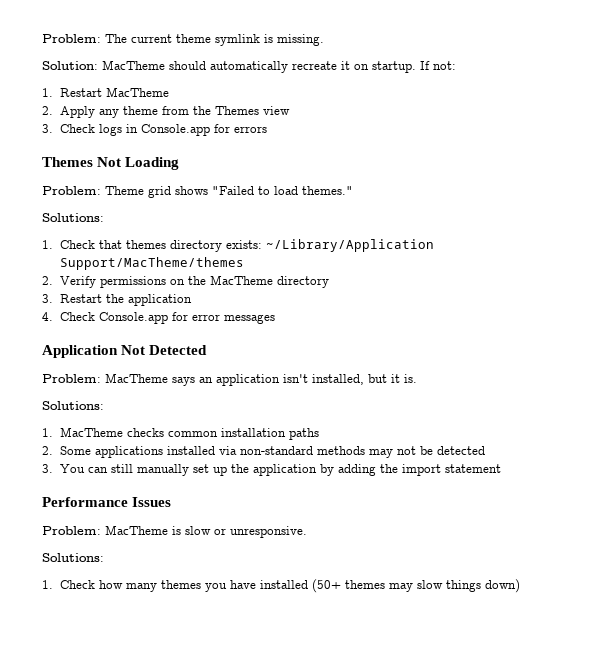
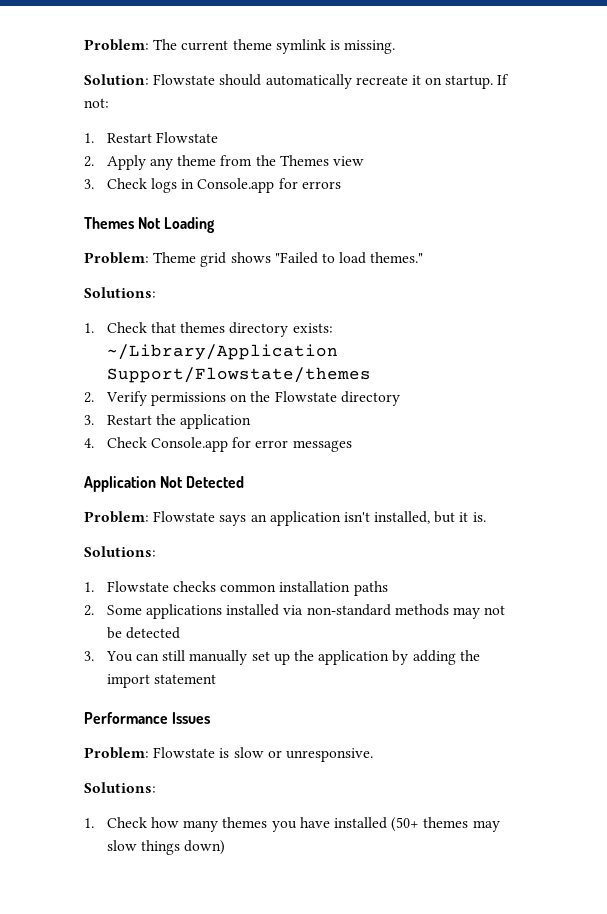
- Solution: MacTheme should automatically recreate it on startup.
+ Solution: Flowstate should automatically recreate it on startup.
- 1. Restart MacTheme
+ 1. Restart Flowstate
- 1. Check that themes directory exists: ~/Library/Application Support/MacTheme/themes
+ 1. Check that themes directory exists: ~/Library/Application Support/Flowstate/themes
- 2. Verify permissions on the MacTheme directory
+ 2. Verify permissions on the Flowstate directory
- Problem: MacTheme says an application isn't installed, but it is.
+ Problem: Flowstate says an application isn't installed, but it is.
- 1. MacTheme checks common installation paths
+ 1. Flowstate checks common installation paths
- Problem: MacTheme is slow or unresponsive.
+ Problem: Flowstate is slow or unresponsive.

